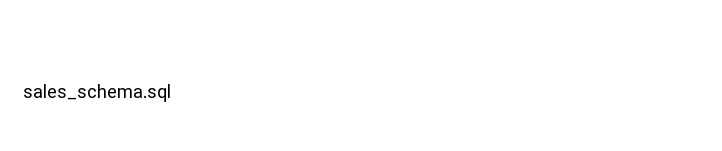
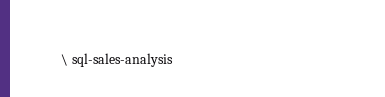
- sales_schema.sql
+ \ sql-sales-analysis

